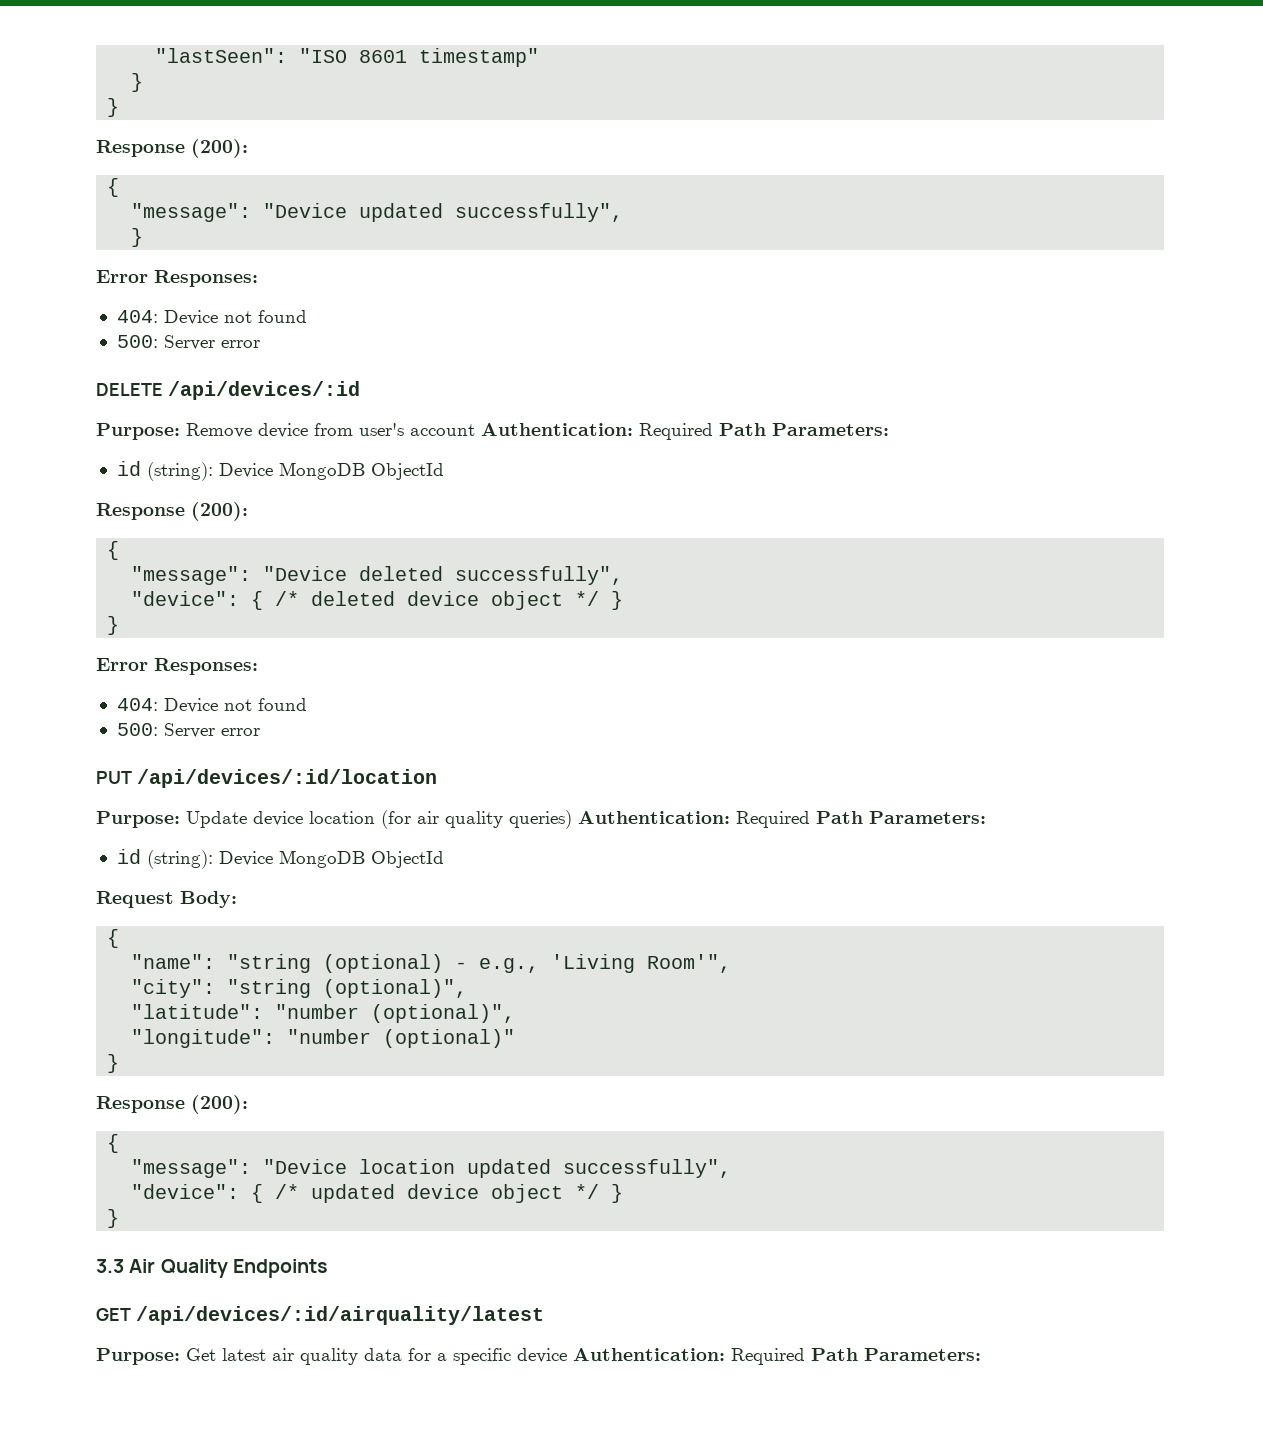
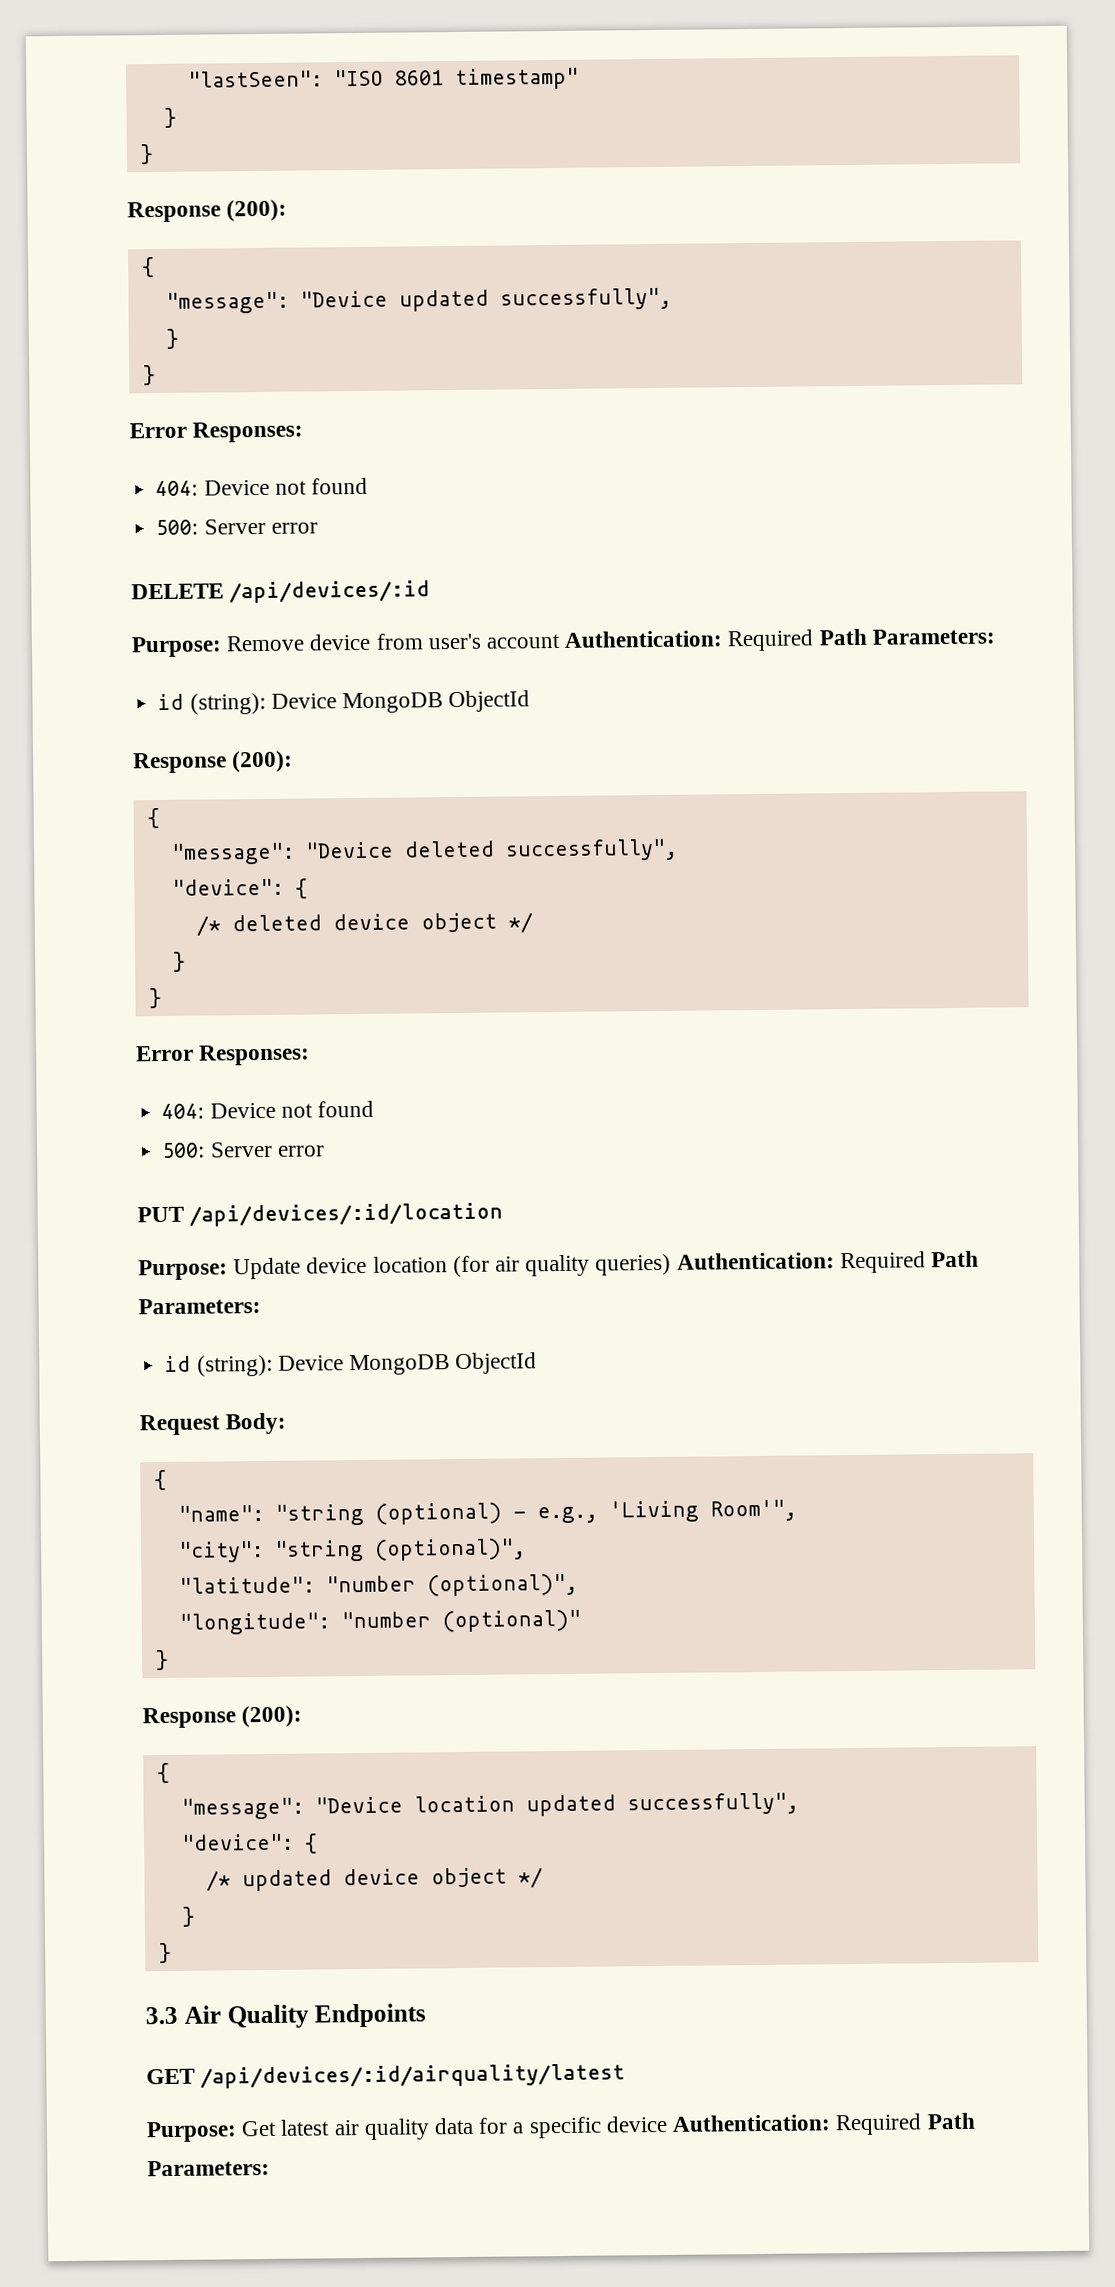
  "message": "Device updated successfully",
+ }
  "message": "Device deleted successfully",
- "device": { /* deleted device object */ }
+ "device": {
+ /* deleted device object */
+ }
  "message": "Device location updated successfully",
- "device": { /* updated device object */ }
+ "device": {
+ /* updated device object */
+ }

